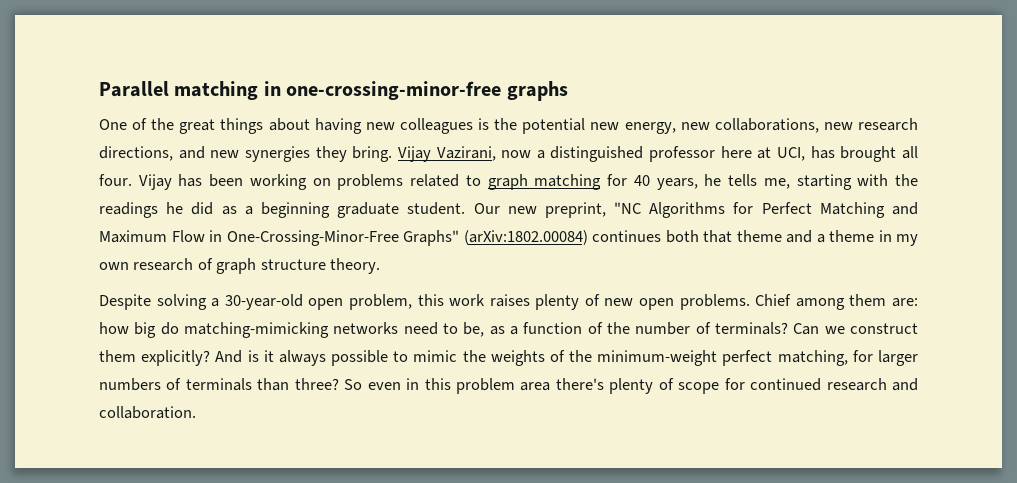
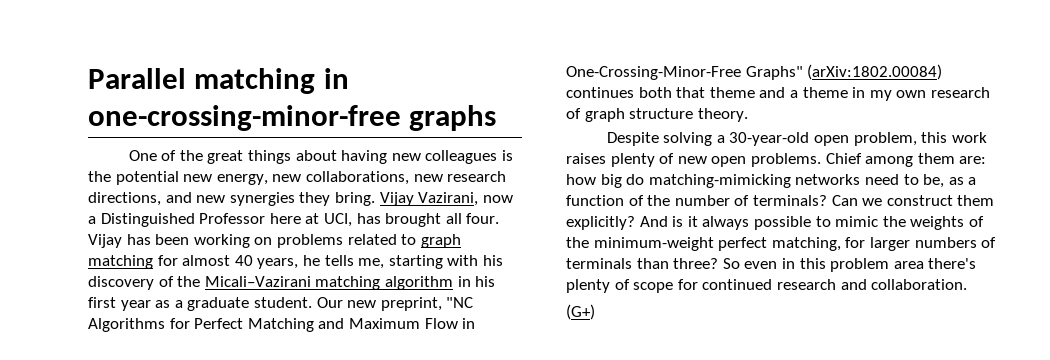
- Vijay Vazirani, now a distinguished professor here at UCI, has brought all four.
+ Vijay Vazirani, now a Distinguished Professor here at UCI, has brought all four.
- Vijay has been working on problems related to graph matching for 40 years, he tells me, starting with the readings he did as a beginning graduate student.
+ Vijay has been working on problems related to graph matching for almost 40 years, he tells me, starting with his discovery of the Micali–Vazirani matching algorithm in his first year as a graduate student.
+ (G+)

